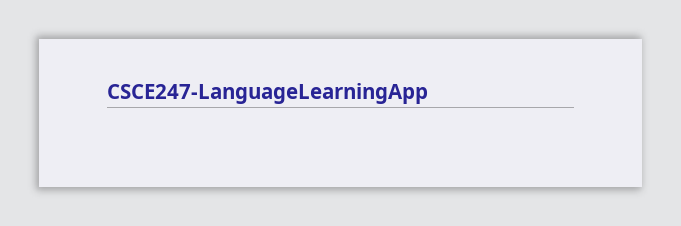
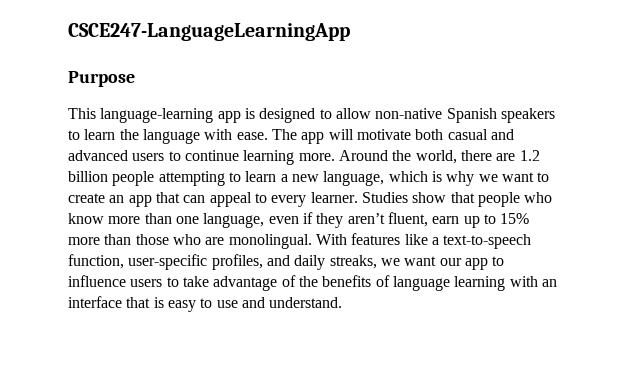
+ Purpose
+ This language-learning app is designed to allow non-native Spanish speakers to learn the language with ease. The app will motivate both casual and advanced users to continue learning more. Around the world, there are 1.2 billion people attempting to learn a new language, which is why we want to create an app that can appeal to every learner. Studies show that people who know more than one language, even if they aren’t fluent, earn up to 15% more than those who are monolingual. With features like a text-to-speech function, user-specific profiles, and daily streaks, we want our app to influence users to take advantage of the benefits of language learning with an interface that is easy to use and understand.

